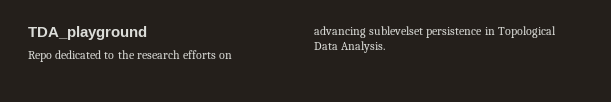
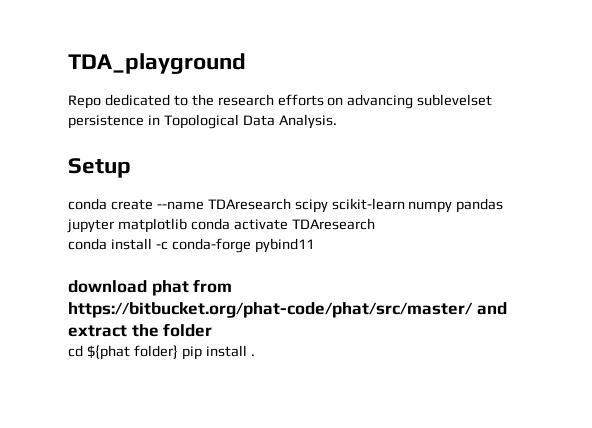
+ Setup
+ conda create --name TDAresearch scipy scikit-learn numpy pandas jupyter matplotlib conda activate TDAresearch
+ conda install -c conda-forge pybind11
+ download phat from https://bitbucket.org/phat-code/phat/src/master/ and extract the folder
+ cd ${phat folder} pip install .

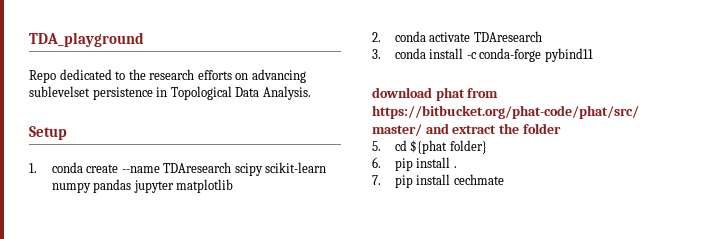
- conda create --name TDAresearch scipy scikit-learn numpy pandas jupyter matplotlib conda activate TDAresearch
+ 1. conda create --name TDAresearch scipy scikit-learn numpy pandas jupyter matplotlib
+ 2. conda activate TDAresearch
- conda install -c conda-forge pybind11
+ 3. conda install -c conda-forge pybind11
- cd ${phat folder} pip install .
+ 5. cd ${phat folder}
+ 6. pip install .
+ 7. pip install cechmate

